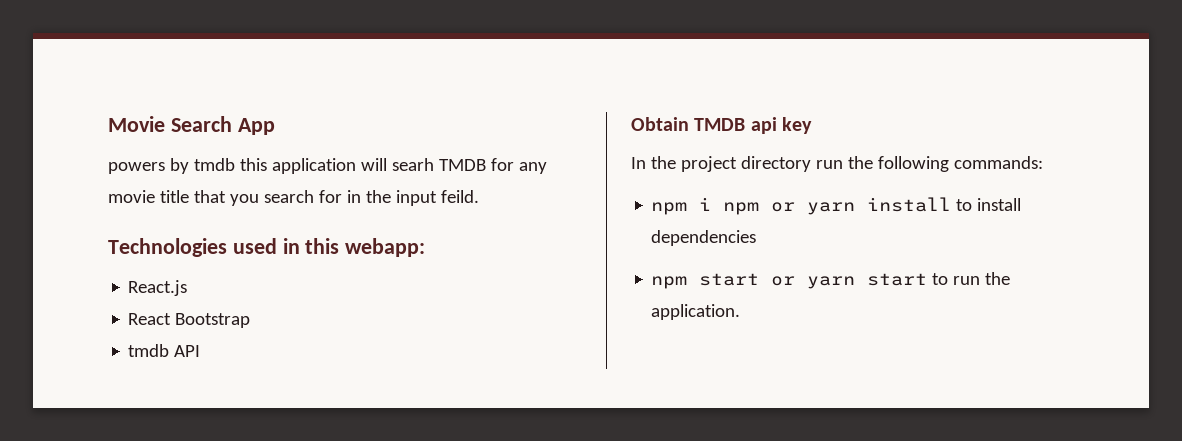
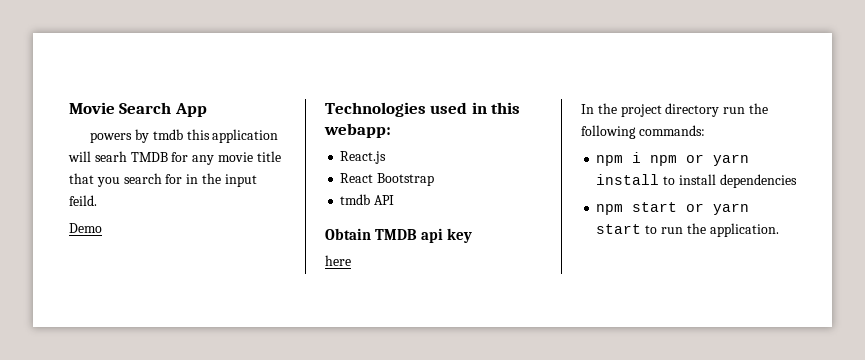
+ Demo
+ here

